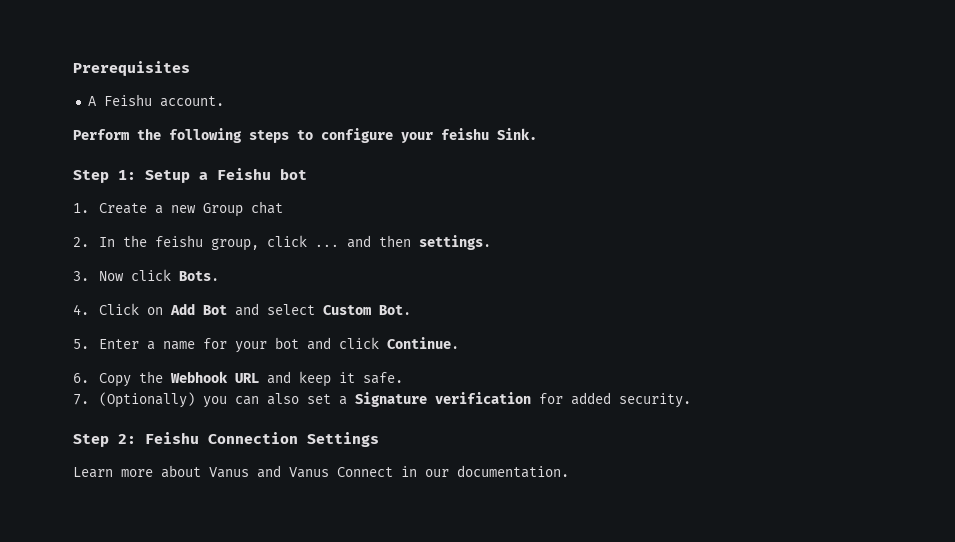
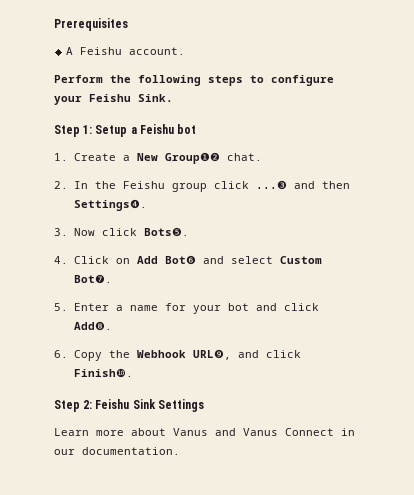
- Perform the following steps to configure your feishu Sink.
+ Perform the following steps to configure your Feishu Sink.
- 1. Create a new Group chat
+ 1. Create a New Group❶❷ chat.
- 2. In the feishu group, click ... and then settings.
+ 2. In the Feishu group click ...❸ and then Settings❹.
- 3. Now click Bots.
+ 3. Now click Bots❺.
- 4. Click on Add Bot and select Custom Bot.
+ 4. Click on Add Bot❻ and select Custom Bot❼.
- 5. Enter a name for your bot and click Continue.
+ 5. Enter a name for your bot and click Add❽.
- 6. Copy the Webhook URL and keep it safe.
- 7. (Optionally) you can also set a Signature verification for added security.
+ 6. Copy the Webhook URL❾, and click Finish❿.
- Step 2: Feishu Connection Settings
+ Step 2: Feishu Sink Settings

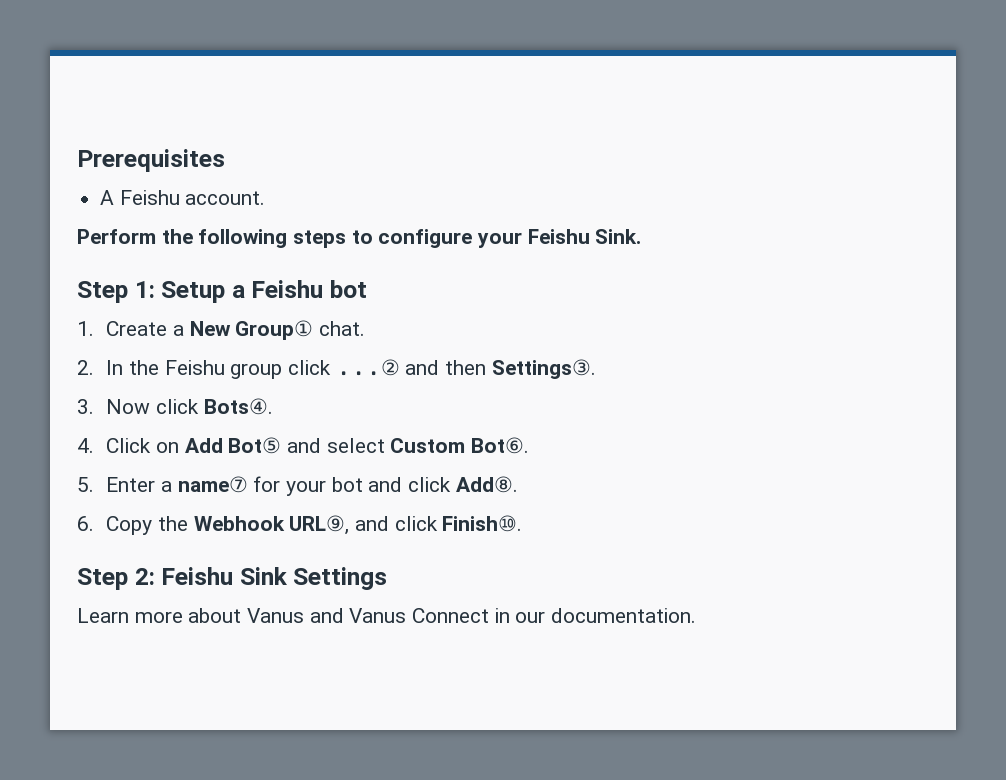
- 1. Create a New Group❶❷ chat.
+ 1. Create a New Group① chat.
- 2. In the Feishu group click ...❸ and then Settings❹.
+ 2. In the Feishu group click ...② and then Settings③.
- 3. Now click Bots❺.
+ 3. Now click Bots④.
- 4. Click on Add Bot❻ and select Custom Bot❼.
+ 4. Click on Add Bot⑤ and select Custom Bot⑥.
- 5. Enter a name for your bot and click Add❽.
+ 5. Enter a name⑦ for your bot and click Add⑧.
- 6. Copy the Webhook URL❾, and click Finish❿.
+ 6. Copy the Webhook URL⑨, and click Finish⑩.

